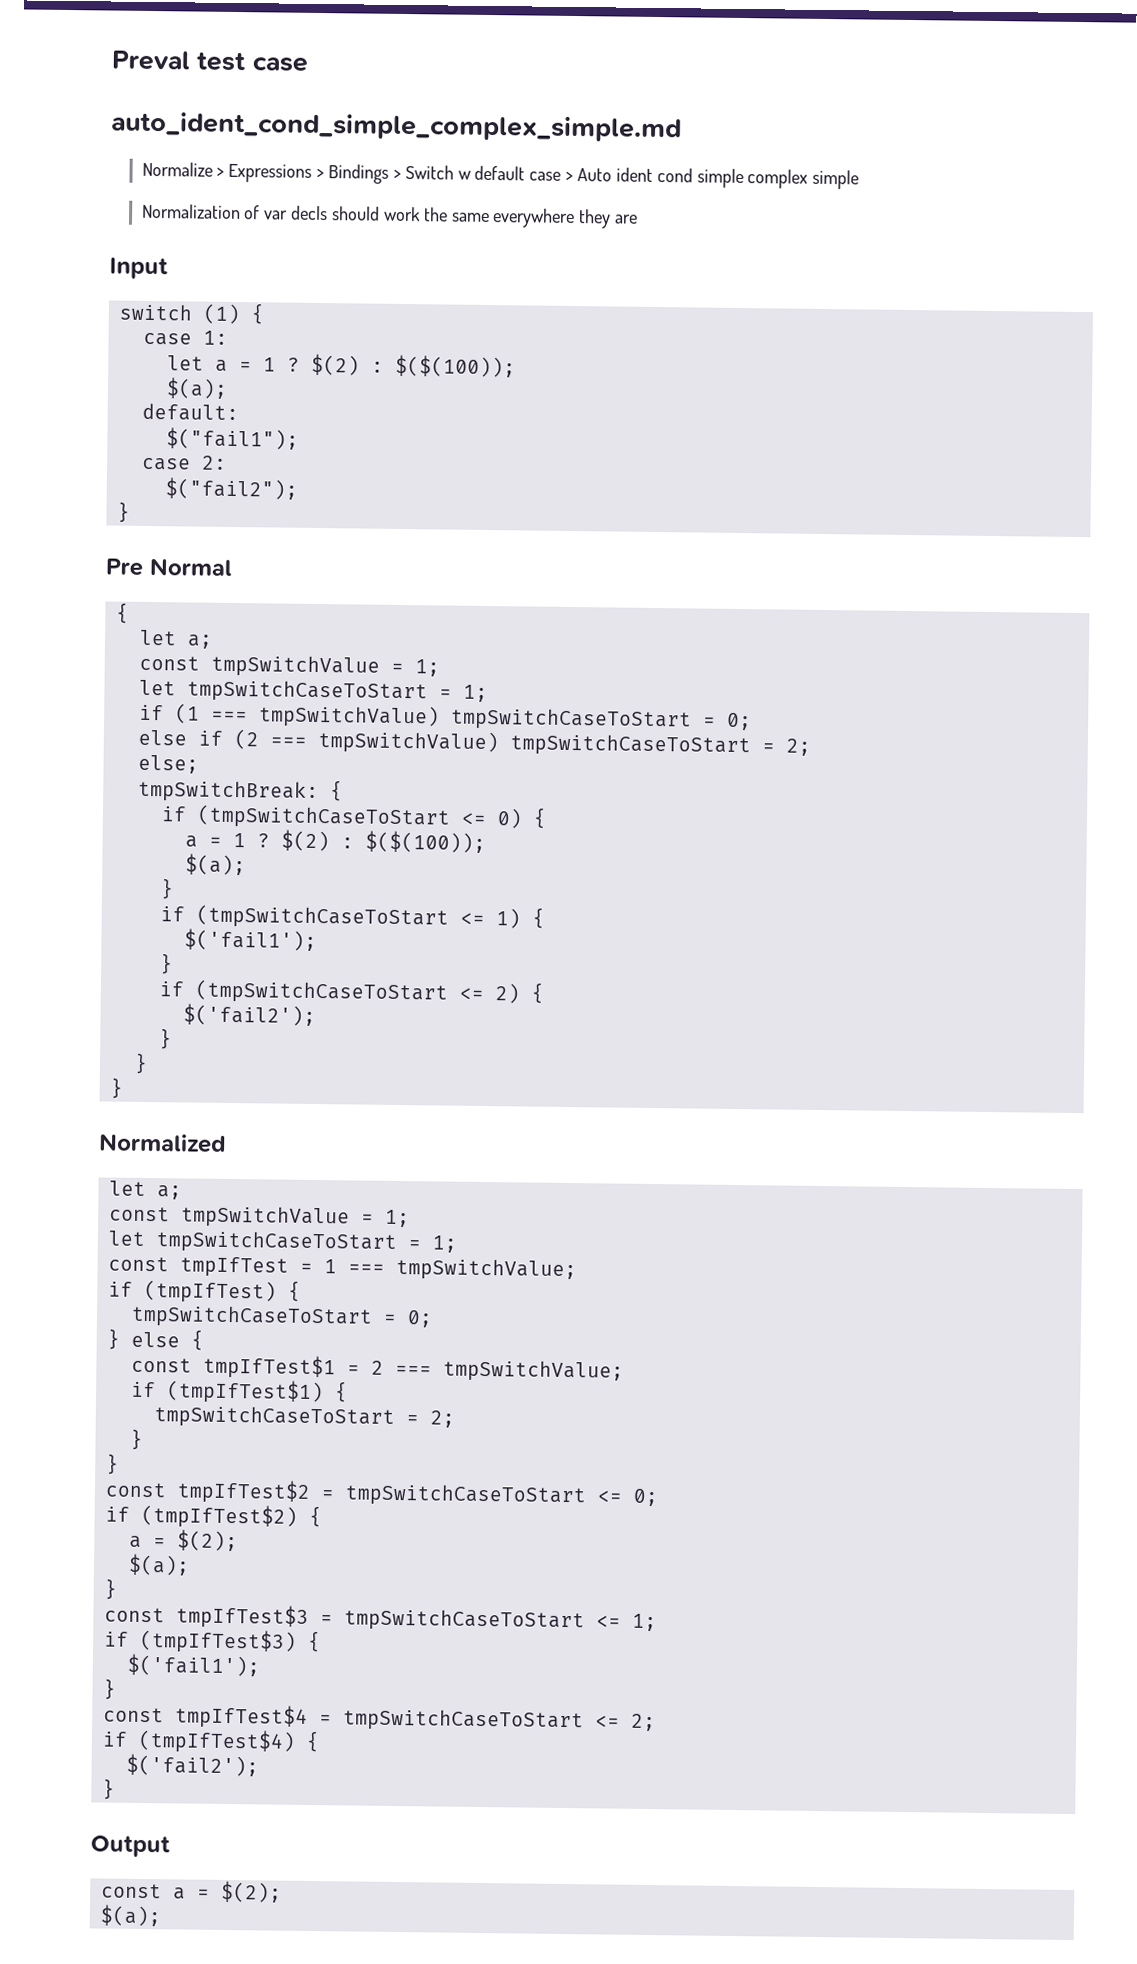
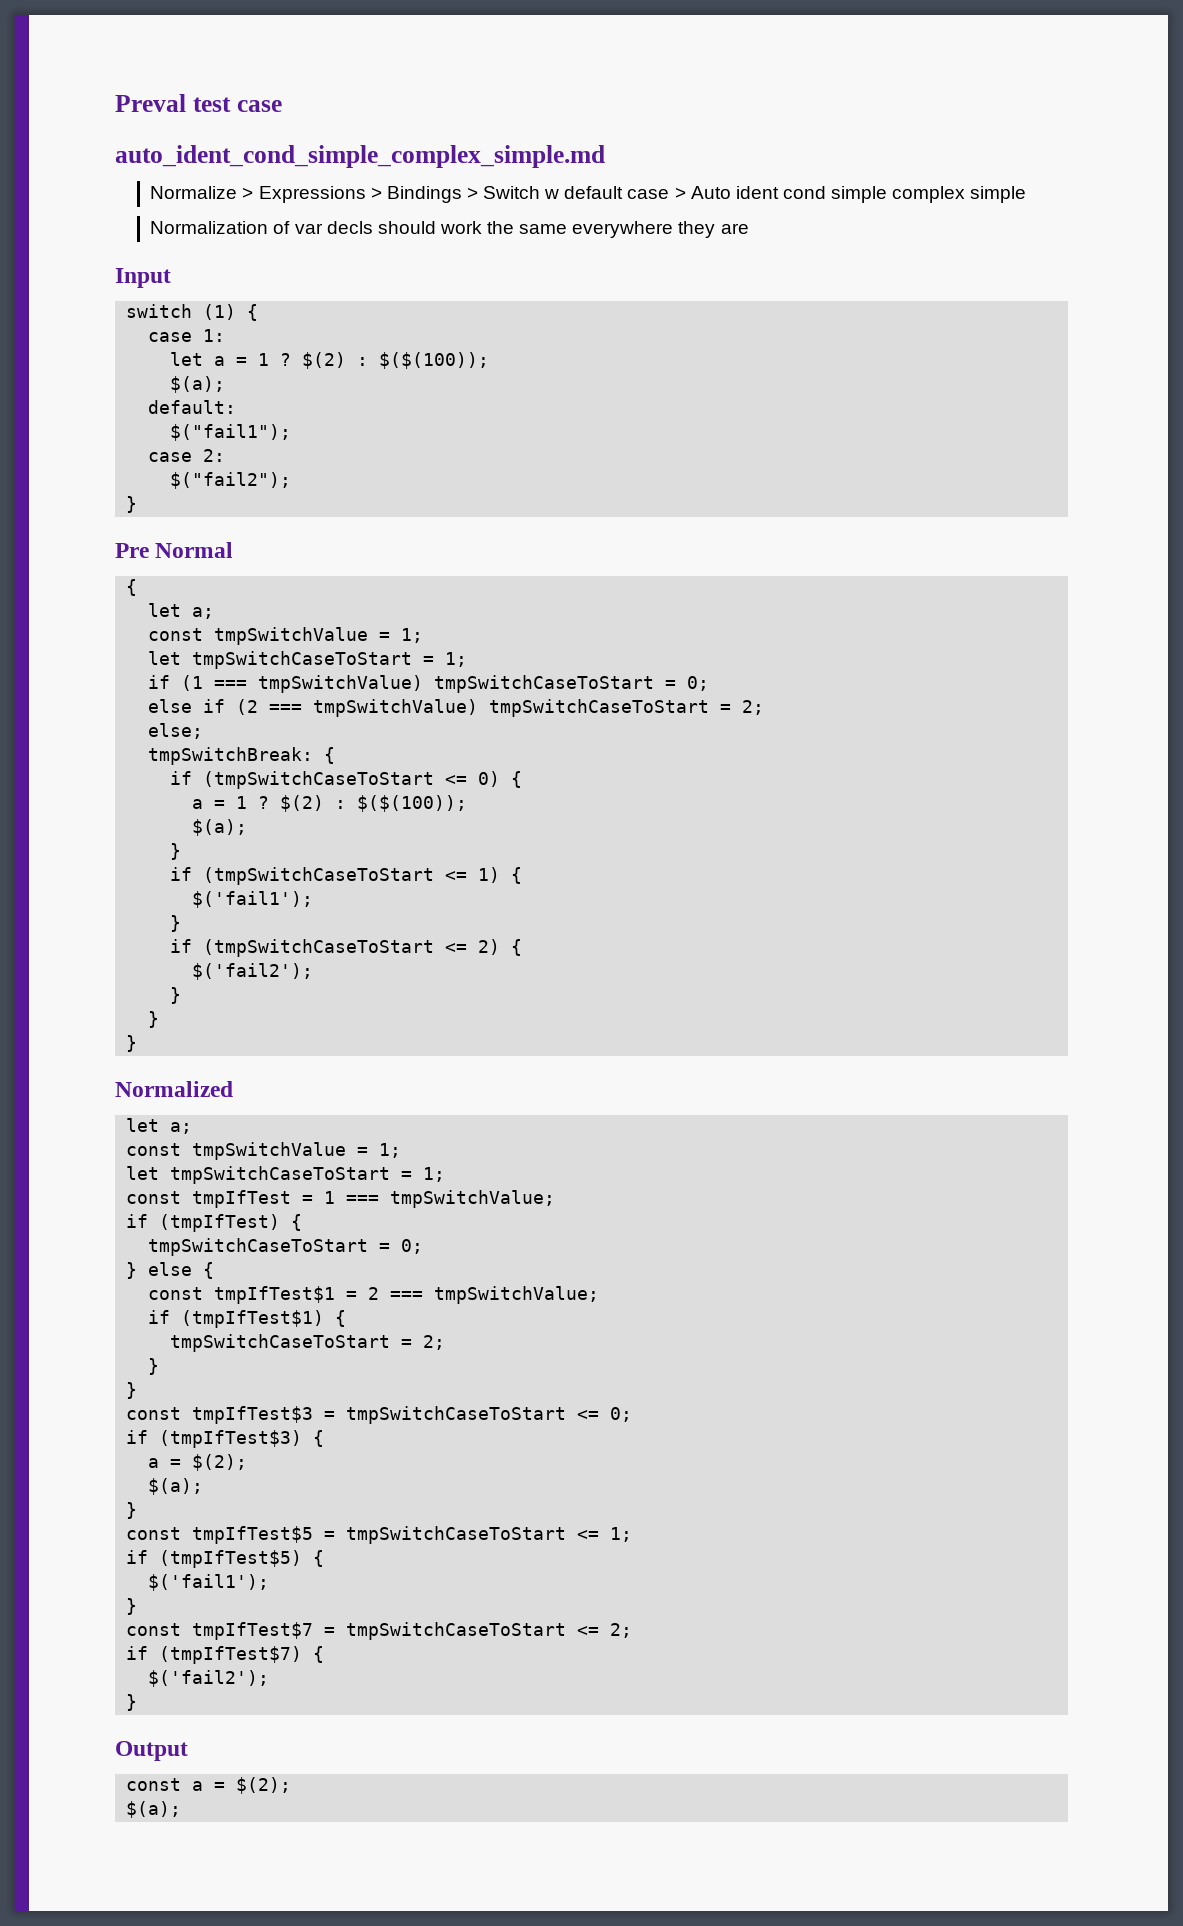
- const tmpIfTest$2 = tmpSwitchCaseToStart <= 0;
+ const tmpIfTest$3 = tmpSwitchCaseToStart <= 0;
- if (tmpIfTest$2) {
+ if (tmpIfTest$3) {
- const tmpIfTest$3 = tmpSwitchCaseToStart <= 1;
+ const tmpIfTest$5 = tmpSwitchCaseToStart <= 1;
- if (tmpIfTest$3) {
+ if (tmpIfTest$5) {
- const tmpIfTest$4 = tmpSwitchCaseToStart <= 2;
+ const tmpIfTest$7 = tmpSwitchCaseToStart <= 2;
- if (tmpIfTest$4) {
+ if (tmpIfTest$7) {

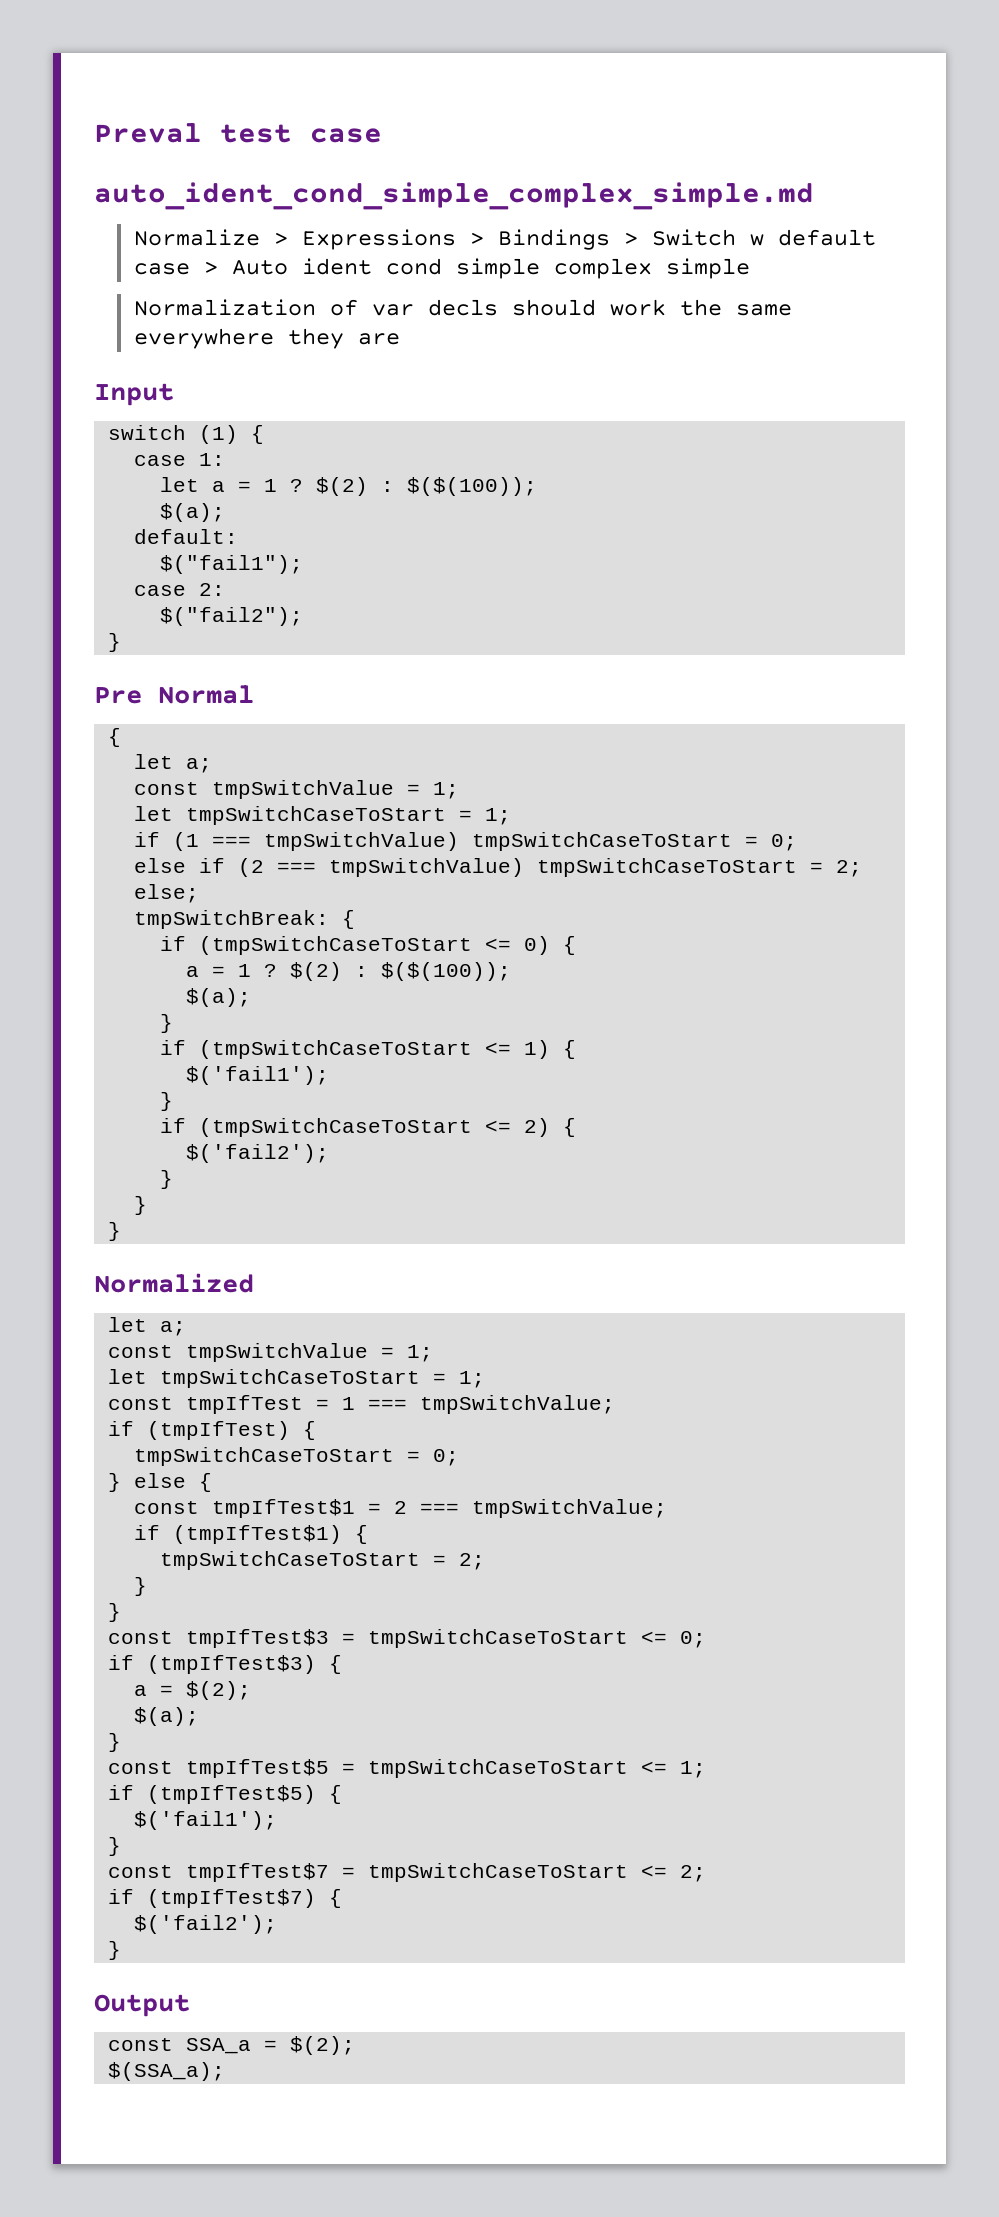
- const a = $(2);
- $(a);
+ const SSA_a = $(2);
+ $(SSA_a);

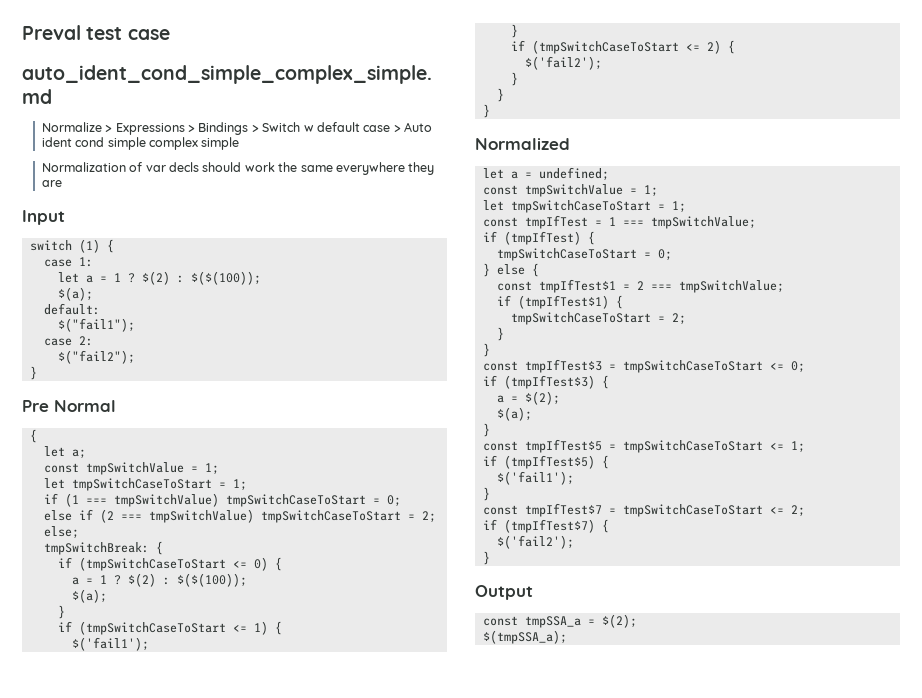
  Normalized
- let a;
+ let a = undefined;
- const SSA_a = $(2);
- $(SSA_a);
+ const tmpSSA_a = $(2);
+ $(tmpSSA_a);

